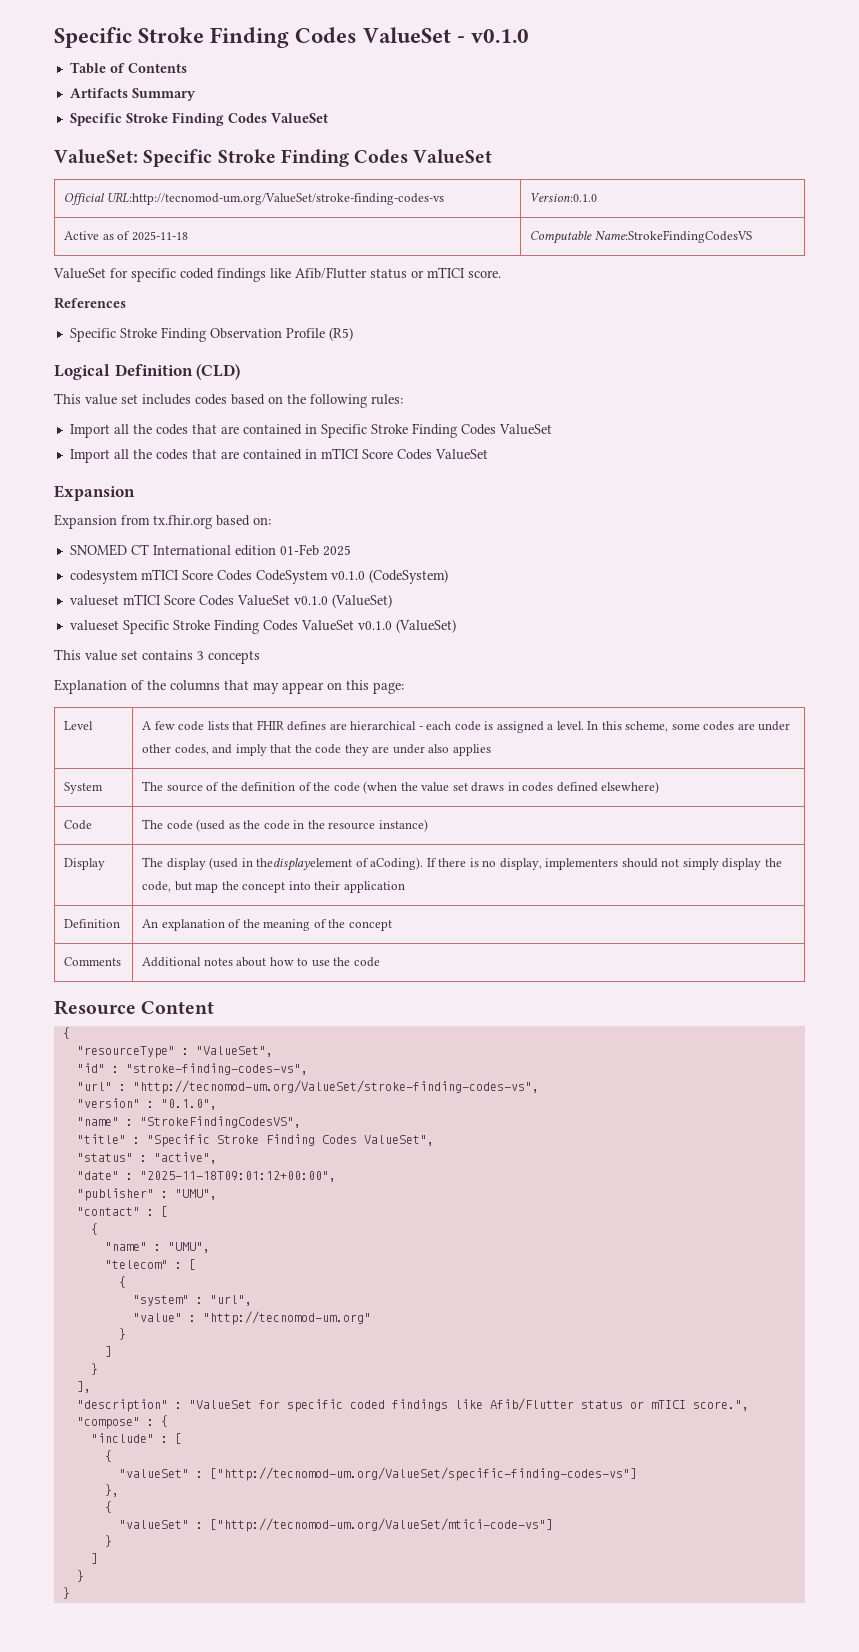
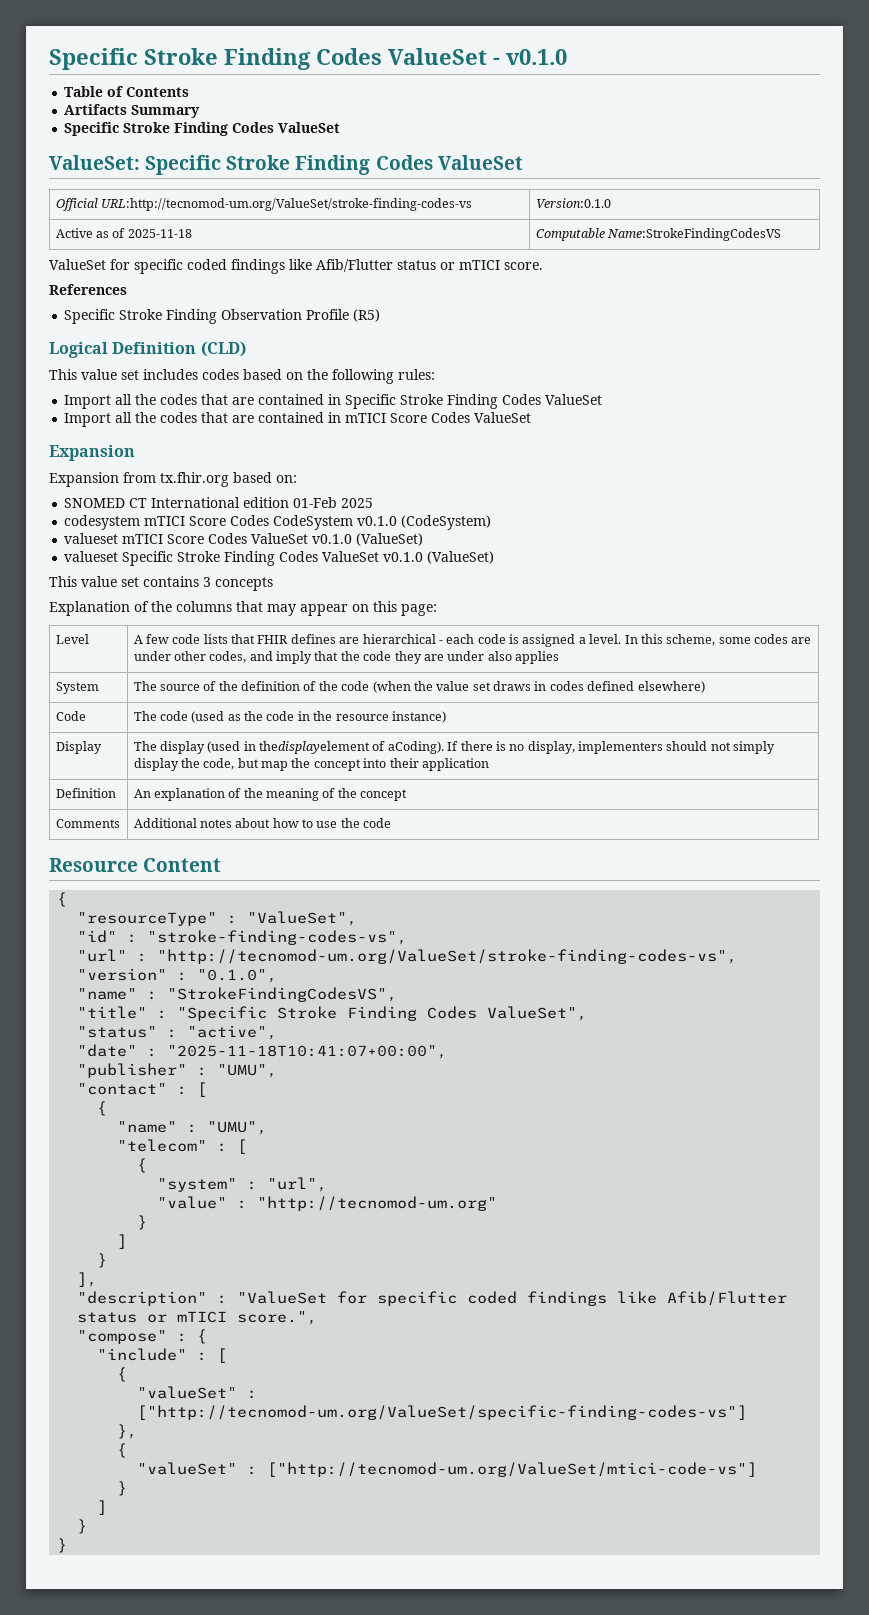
- "date" : "2025-11-18T09:01:12+00:00",
+ "date" : "2025-11-18T10:41:07+00:00",

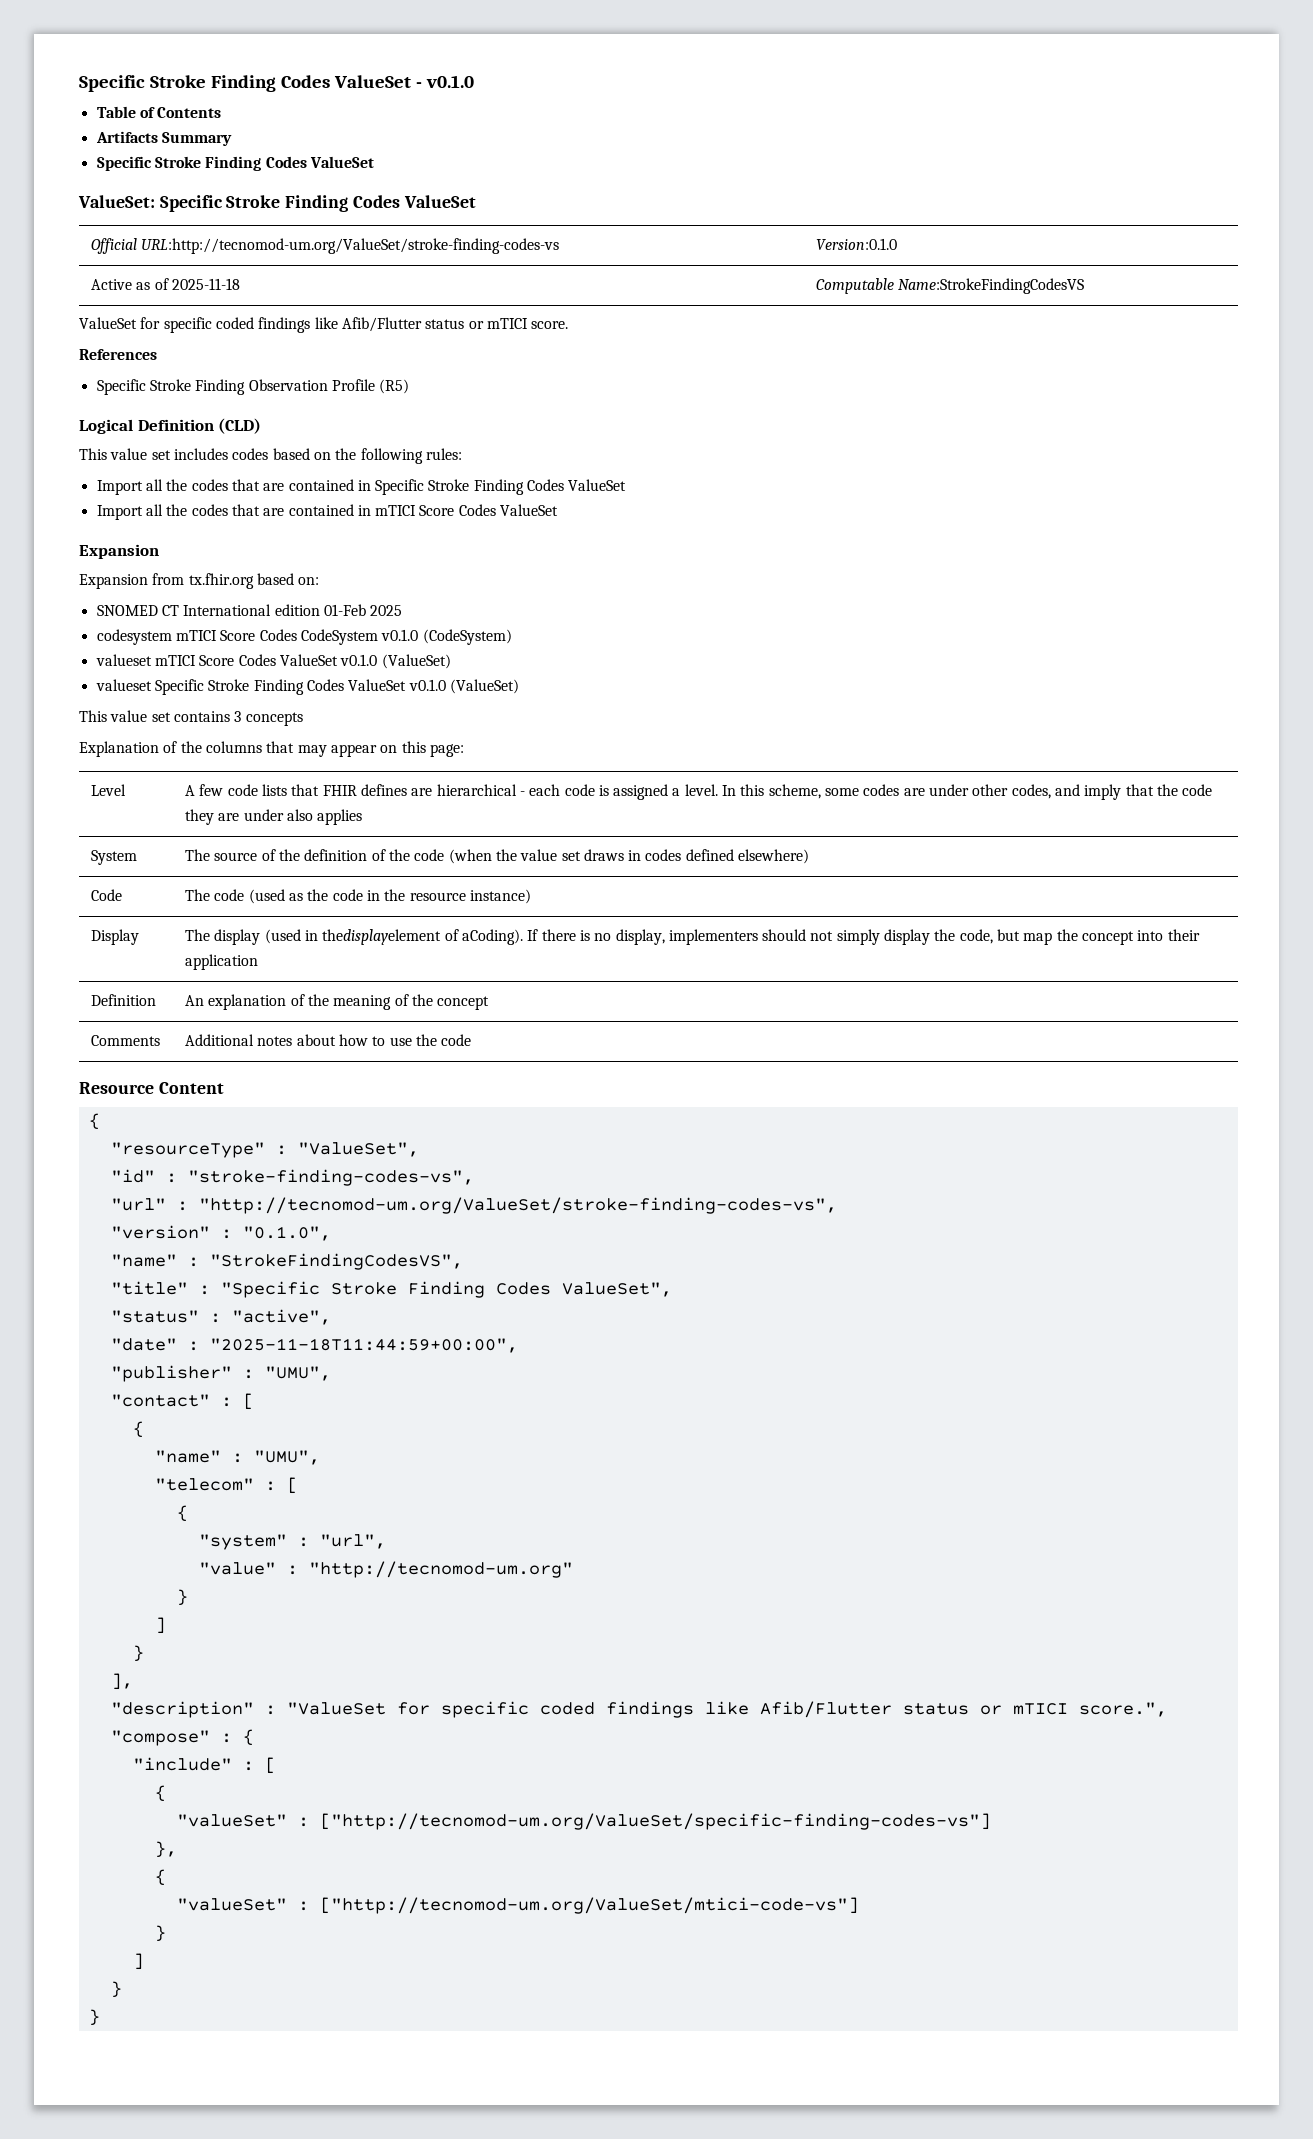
- "date" : "2025-11-18T10:41:07+00:00",
+ "date" : "2025-11-18T11:44:59+00:00",

